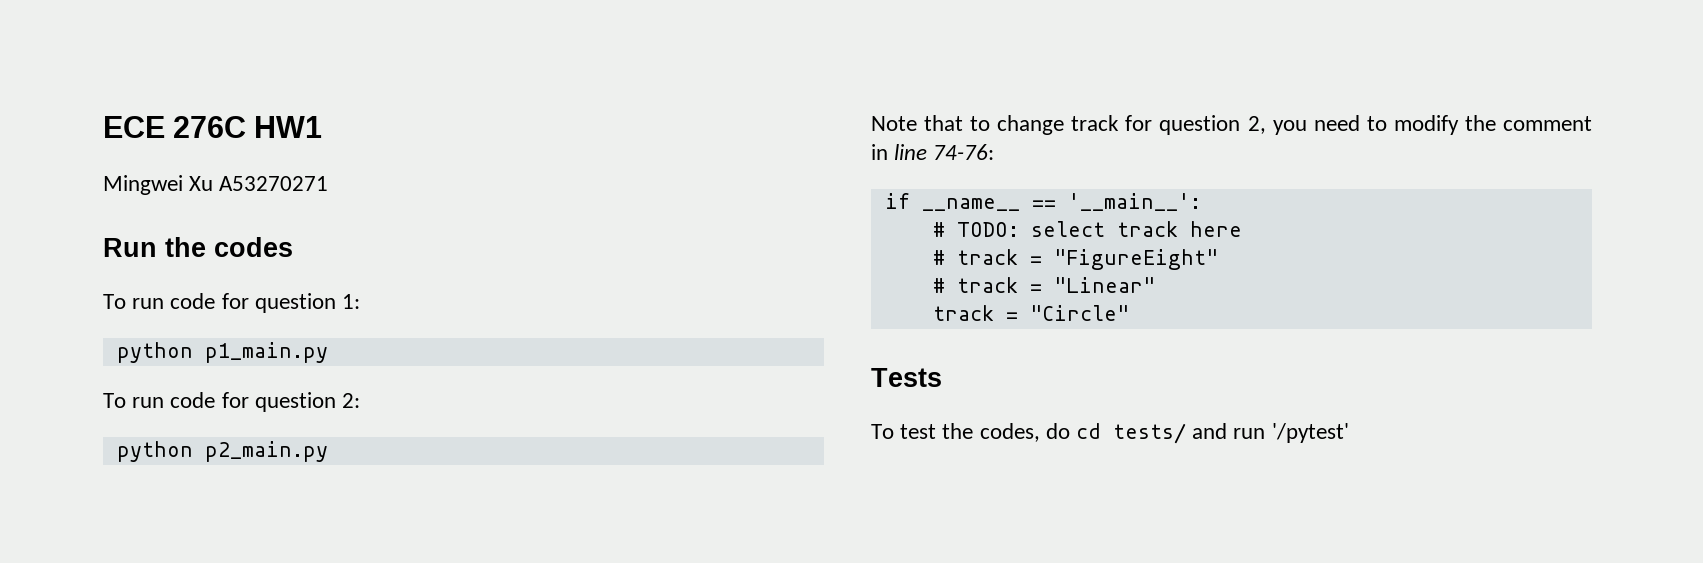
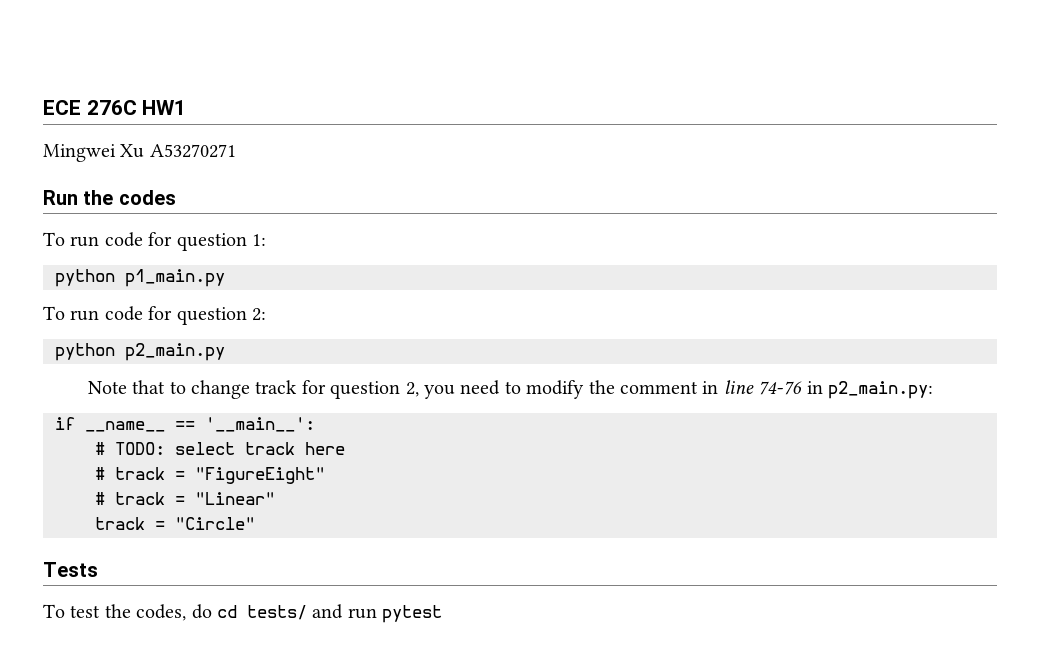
- Note that to change track for question 2, you need to modify the comment in line 74-76:
+ Note that to change track for question 2, you need to modify the comment in line 74-76 in p2_main.py:
- To test the codes, do cd tests/ and run '/pytest'
+ To test the codes, do cd tests/ and run pytest

